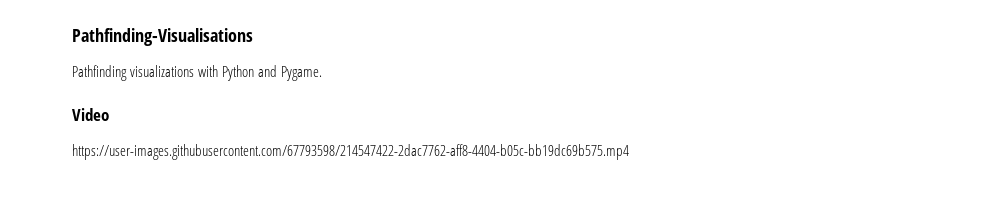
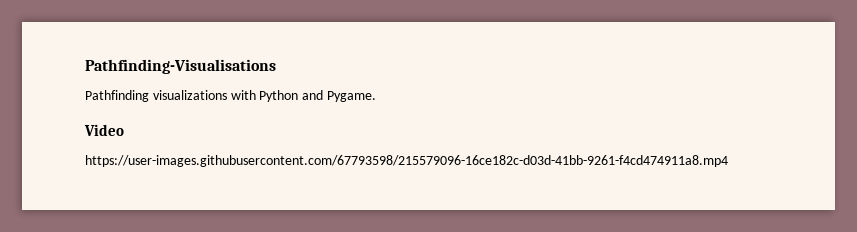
- https://user-images.githubusercontent.com/67793598/214547422-2dac7762-aff8-4404-b05c-bb19dc69b575.mp4
+ https://user-images.githubusercontent.com/67793598/215579096-16ce182c-d03d-41bb-9261-f4cd474911a8.mp4

